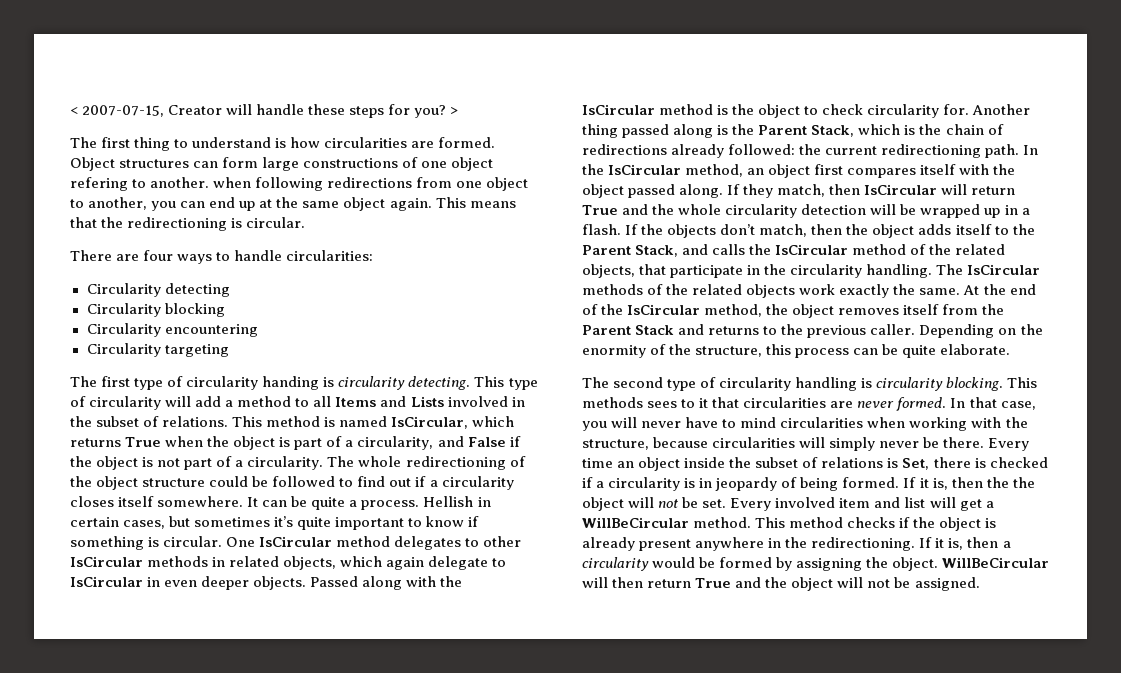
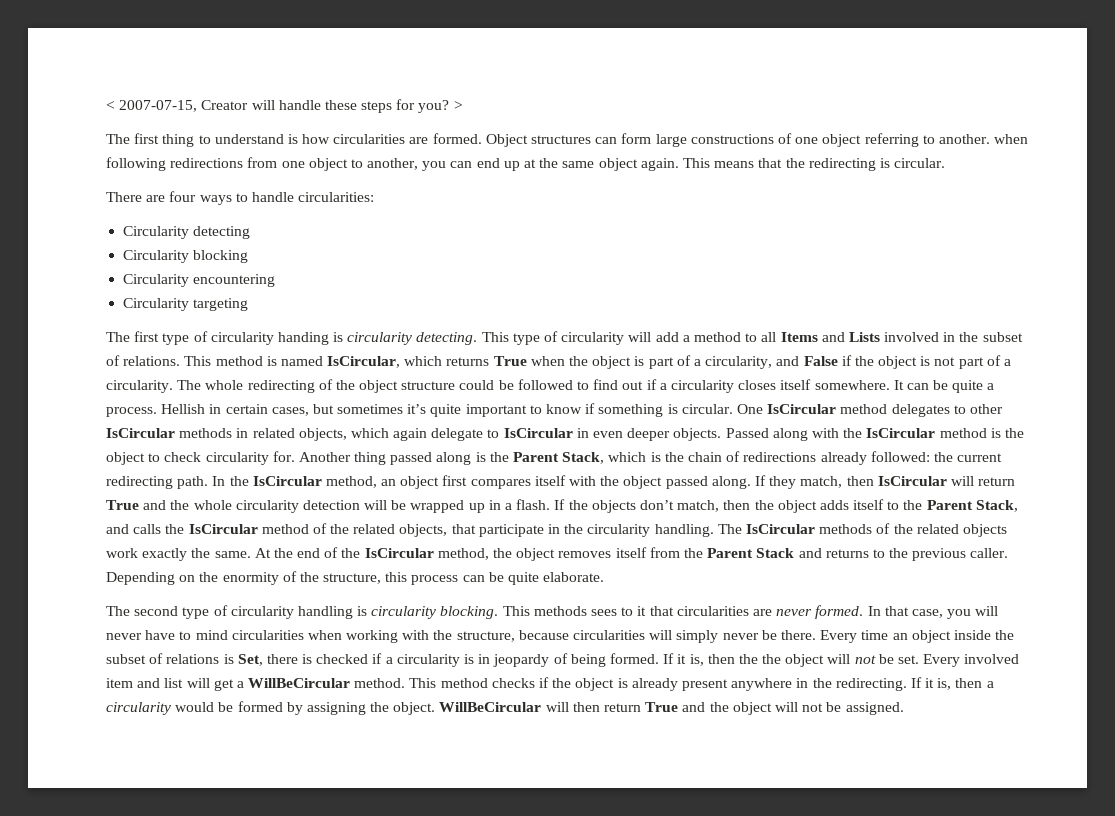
- Object structures can form large constructions of one object refering to another. when following redirections from one object to another, you can end up at the same object again.
+ Object structures can form large constructions of one object referring to another. when following redirections from one object to another, you can end up at the same object again.
- This means that the redirectioning is circular.
+ This means that the redirecting is circular.
- The whole redirectioning of the object structure could be followed to find out if a circularity closes itself somewhere.
+ The whole redirecting of the object structure could be followed to find out if a circularity closes itself somewhere.
- Another thing passed along is the Parent Stack, which is the chain of redirections already followed: the current redirectioning path.
+ Another thing passed along is the Parent Stack, which is the chain of redirections already followed: the current redirecting path.
- This method checks if the object is already present anywhere in the redirectioning.
+ This method checks if the object is already present anywhere in the redirecting.

